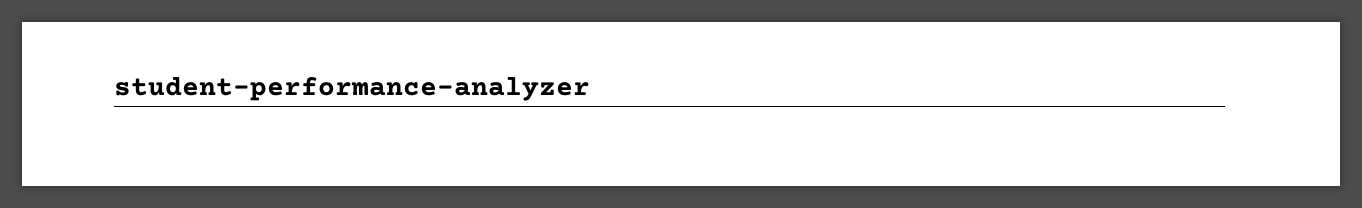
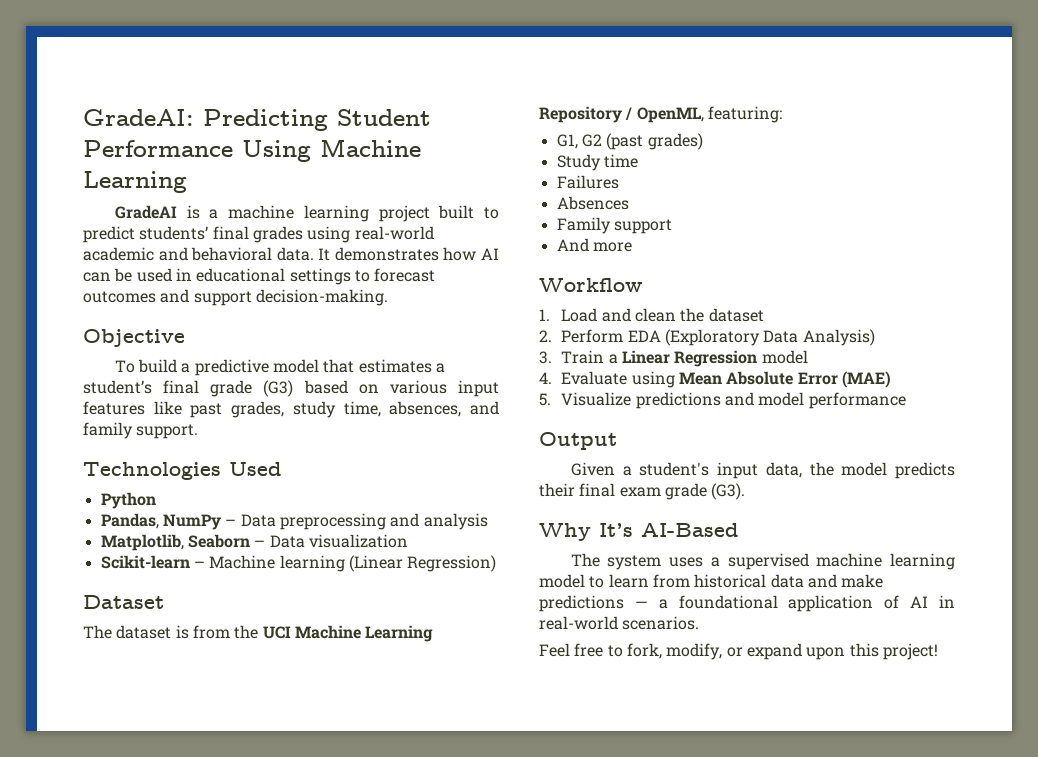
- student-performance-analyzer
+ GradeAI: Predicting Student Performance Using Machine Learning
+ GradeAI is a machine learning project built to predict students’ final grades using real-world academic and behavioral data. It demonstrates how AI can be used in educational settings to forecast outcomes and support decision-making.
+ Objective
+ To build a predictive model that estimates a student’s final grade (G3) based on various input features like past grades, study time, absences, and family support.
+ Technologies Used
+ Python
+ Pandas, NumPy – Data preprocessing and analysis
+ Matplotlib, Seaborn – Data visualization
+ Scikit-learn – Machine learning (Linear Regression)
+ Dataset
+ The dataset is from the UCI Machine Learning Repository / OpenML, featuring:
+ G1, G2 (past grades)
+ Study time
+ Failures
+ Absences
+ Family support
+ And more
+ Workflow
+ 1. Load and clean the dataset
+ 2. Perform EDA (Exploratory Data Analysis)
+ 3. Train a Linear Regression model
+ 4. Evaluate using Mean Absolute Error (MAE)
+ 5. Visualize predictions and model performance
+ Output
+ Given a student's input data, the model predicts their final exam grade (G3).
+ Why It’s AI-Based
+ The system uses a supervised machine learning model to learn from historical data and make predictions — a foundational application of AI in real-world scenarios.
+ Feel free to fork, modify, or expand upon this project!

